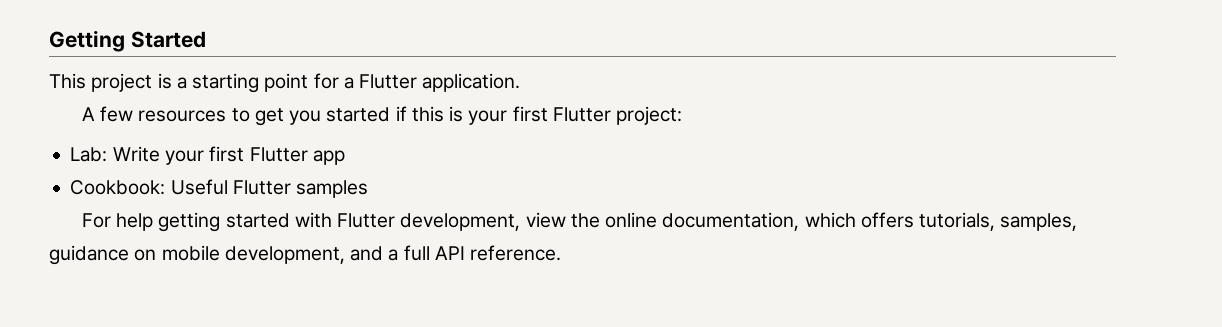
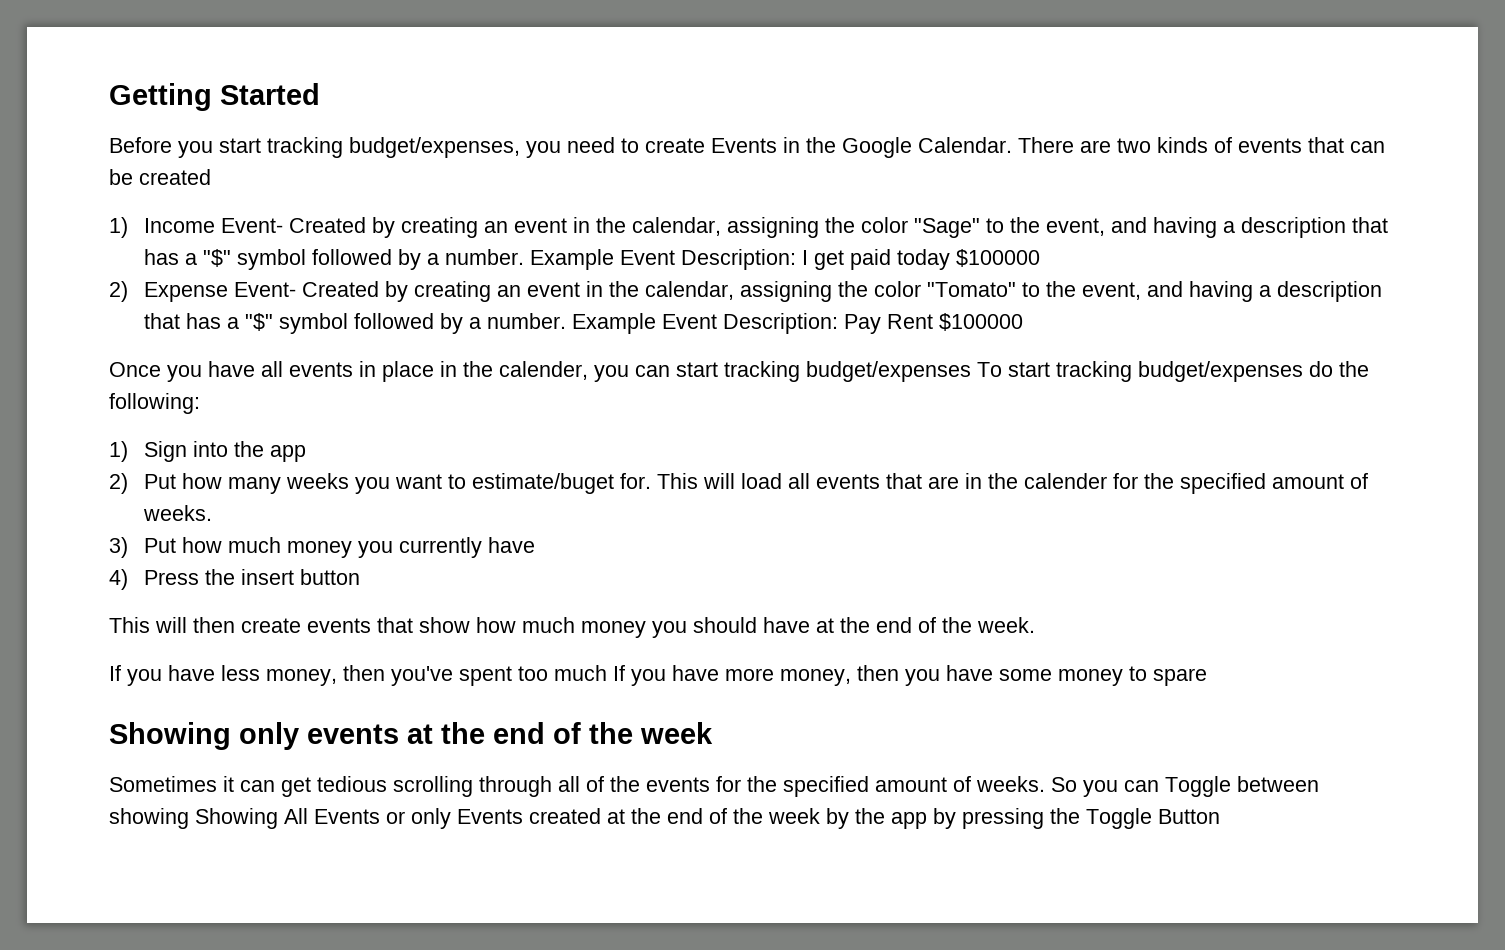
- This project is a starting point for a Flutter application.
- A few resources to get you started if this is your first Flutter project:
- Lab: Write your first Flutter app
- Cookbook: Useful Flutter samples
- For help getting started with Flutter development, view the online documentation, which offers tutorials, samples, guidance on mobile development, and a full API reference.
+ Before you start tracking budget/expenses, you need to create Events in the Google Calendar. There are two kinds of events that can be created
+ 1) Income Event- Created by creating an event in the calendar, assigning the color "Sage" to the event, and having a description that has a "$" symbol followed by a number. Example Event Description: I get paid today $100000
+ 2) Expense Event- Created by creating an event in the calendar, assigning the color "Tomato" to the event, and having a description that has a "$" symbol followed by a number. Example Event Description: Pay Rent $100000
+ Once you have all events in place in the calender, you can start tracking budget/expenses To start tracking budget/expenses do the following:
+ 1) Sign into the app
+ 2) Put how many weeks you want to estimate/buget for. This will load all events that are in the calender for the specified amount of weeks.
+ 3) Put how much money you currently have
+ 4) Press the insert button
+ This will then create events that show how much money you should have at the end of the week.
+ If you have less money, then you've spent too much If you have more money, then you have some money to spare
+ Showing only events at the end of the week
+ Sometimes it can get tedious scrolling through all of the events for the specified amount of weeks. So you can Toggle between showing Showing All Events or only Events created at the end of the week by the app by pressing the Toggle Button

